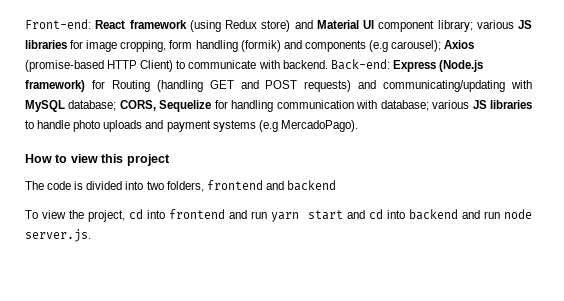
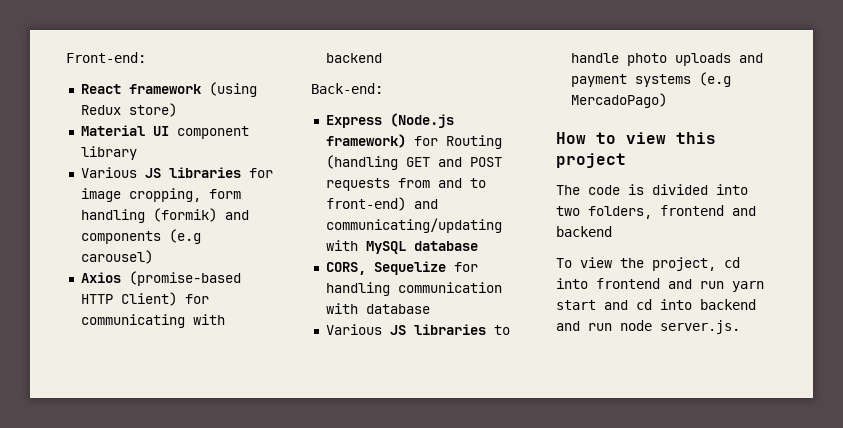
- Front-end: React framework (using Redux store) and Material UI component library; various JS libraries for image cropping, form handling (formik) and components (e.g carousel); Axios (promise-based HTTP Client) to communicate with backend. Back-end: Express (Node.js framework) for Routing (handling GET and POST requests) and communicating/updating with MySQL database; CORS, Sequelize for handling communication with database; various JS libraries to handle photo uploads and payment systems (e.g MercadoPago).
+ Front-end:
+ React framework (using Redux store)
+ Material UI component library
+ Various JS libraries for image cropping, form handling (formik) and components (e.g carousel)
+ Axios (promise-based HTTP Client) for communicating with backend
+ Back-end:
+ Express (Node.js framework) for Routing (handling GET and POST requests from and to front-end) and communicating/updating with MySQL database
+ CORS, Sequelize for handling communication with database
+ Various JS libraries to handle photo uploads and payment systems (e.g MercadoPago)

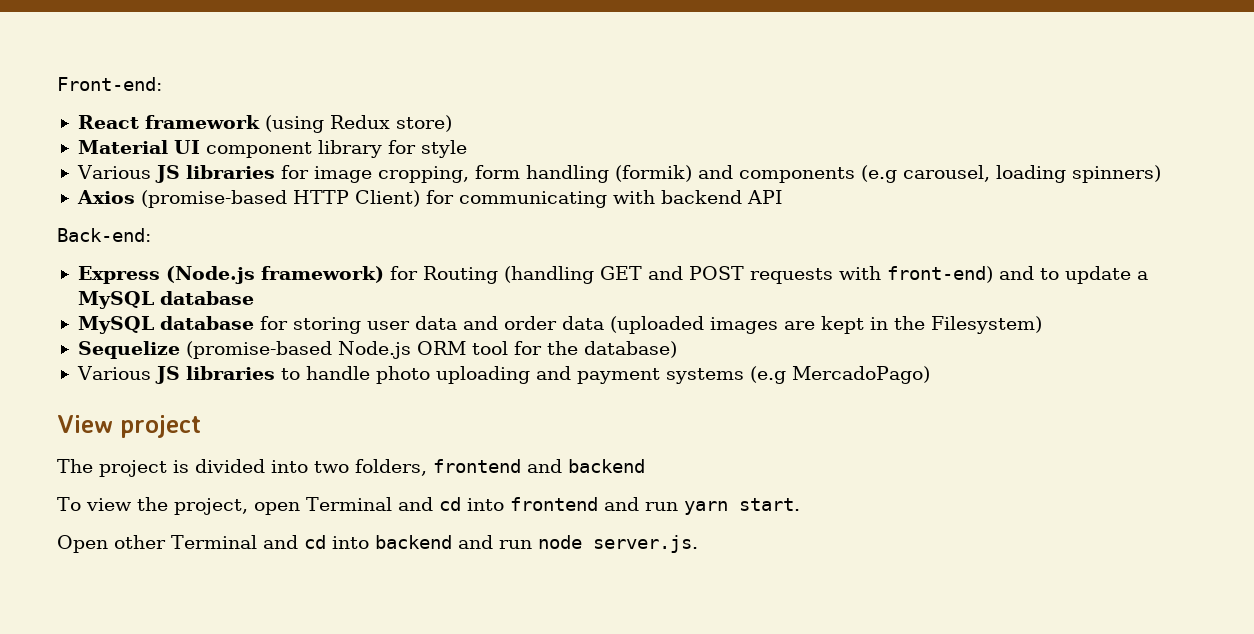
- Material UI component library
+ Material UI component library for style
- Various JS libraries for image cropping, form handling (formik) and components (e.g carousel)
+ Various JS libraries for image cropping, form handling (formik) and components (e.g carousel, loading spinners)
- Axios (promise-based HTTP Client) for communicating with backend
+ Axios (promise-based HTTP Client) for communicating with backend API
- Express (Node.js framework) for Routing (handling GET and POST requests from and to front-end) and communicating/updating with MySQL database
- CORS, Sequelize for handling communication with database
+ Express (Node.js framework) for Routing (handling GET and POST requests with front-end) and to update a MySQL database
+ MySQL database for storing user data and order data (uploaded images are kept in the Filesystem)
+ Sequelize (promise-based Node.js ORM tool for the database)
- Various JS libraries to handle photo uploads and payment systems (e.g MercadoPago)
+ Various JS libraries to handle photo uploading and payment systems (e.g MercadoPago)
- How to view this project
+ View project
- The code is divided into two folders, frontend and backend
+ The project is divided into two folders, frontend and backend
- To view the project, cd into frontend and run yarn start and cd into backend and run node server.js.
+ To view the project, open Terminal and cd into frontend and run yarn start.
+ Open other Terminal and cd into backend and run node server.js.

